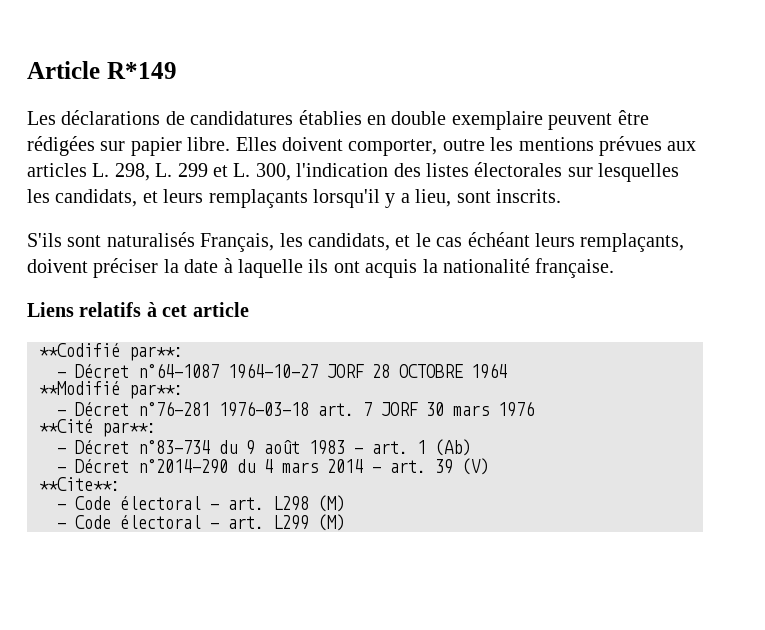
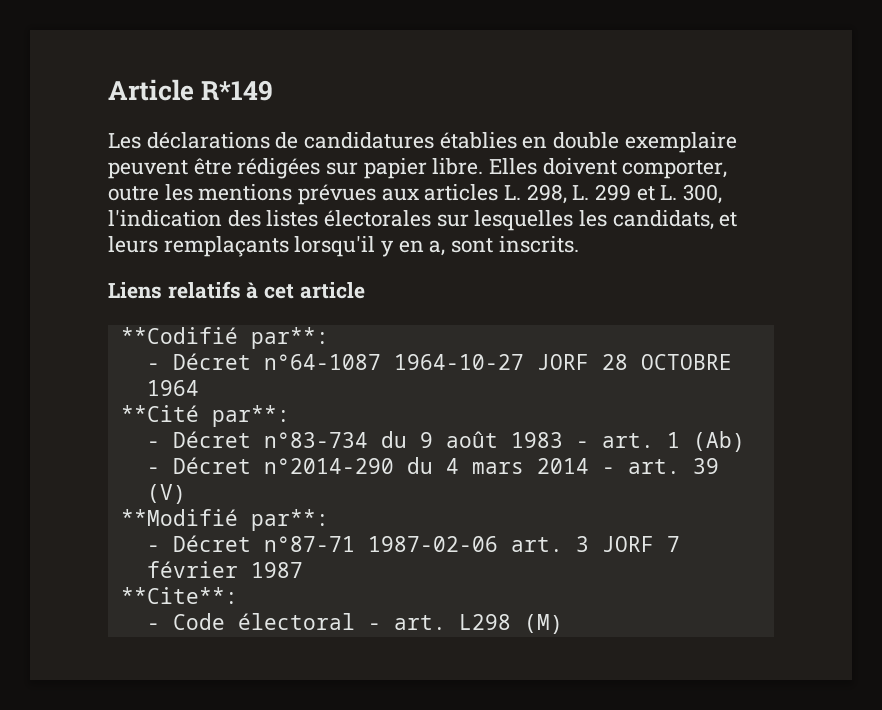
- Elles doivent comporter, outre les mentions prévues aux articles L. 298, L. 299 et L. 300, l'indication des listes électorales sur lesquelles les candidats, et leurs remplaçants lorsqu'il y a lieu, sont inscrits.
+ Elles doivent comporter, outre les mentions prévues aux articles L. 298, L. 299 et L. 300, l'indication des listes électorales sur lesquelles les candidats, et leurs remplaçants lorsqu'il y en a, sont inscrits.
- S'ils sont naturalisés Français, les candidats, et le cas échéant leurs remplaçants, doivent préciser la date à laquelle ils ont acquis la nationalité française.
- **Modifié par**:
- - Décret n°76-281 1976-03-18 art. 7 JORF 30 mars 1976
+ **Modifié par**:
+ - Décret n°87-71 1987-02-06 art. 3 JORF 7 février 1987
- - Code électoral - art. L299 (M)

